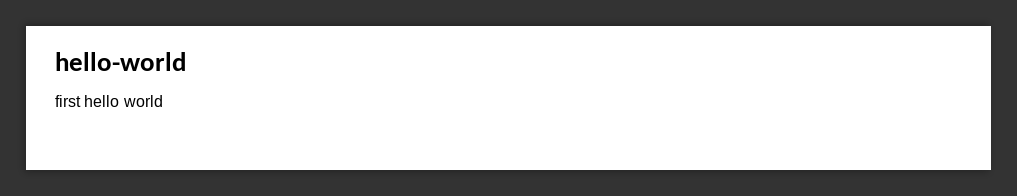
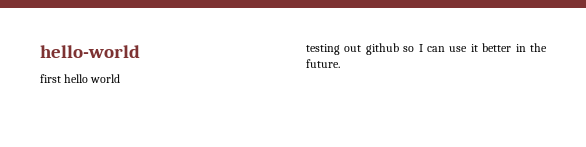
+ testing out github so I can use it better in the future.

